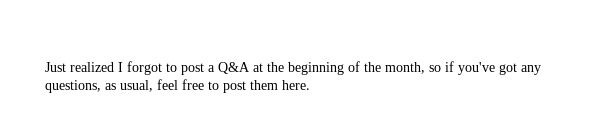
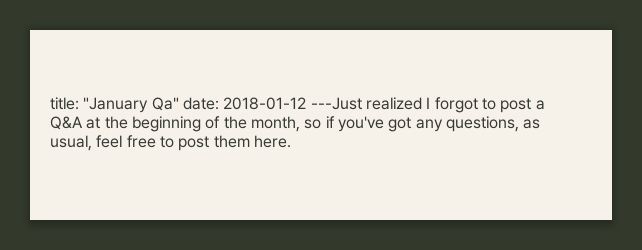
- Just realized I forgot to post a Q&A at the beginning of the month, so if you've got any questions, as usual, feel free to post them here.
+ title: "January Qa" date: 2018-01-12 ---Just realized I forgot to post a Q&A at the beginning of the month, so if you've got any questions, as usual, feel free to post them here.

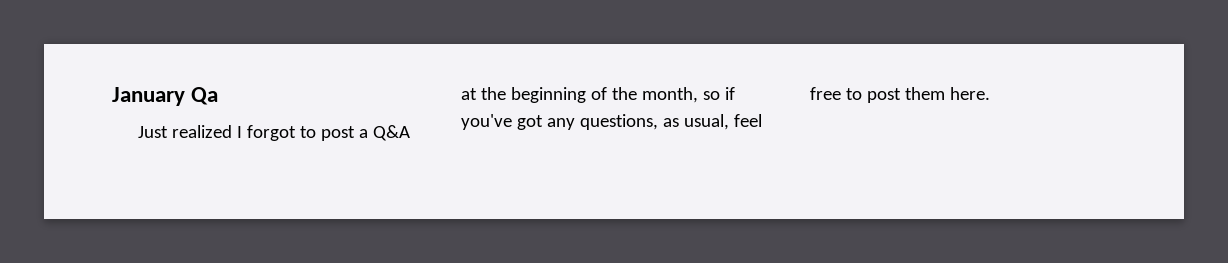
- title: "January Qa" date: 2018-01-12 ---Just realized I forgot to post a Q&A at the beginning of the month, so if you've got any questions, as usual, feel free to post them here.
+ January Qa
+ Just realized I forgot to post a Q&A at the beginning of the month, so if you've got any questions, as usual, feel free to post them here.

